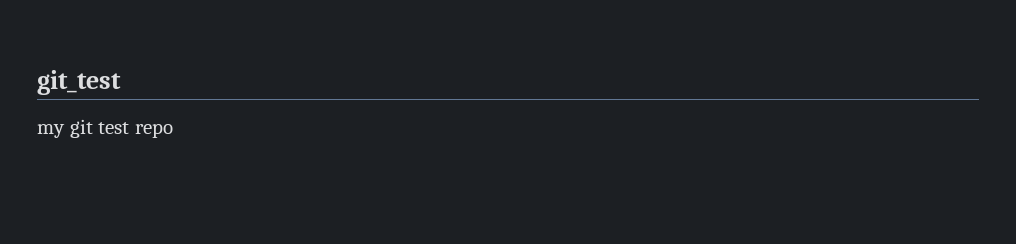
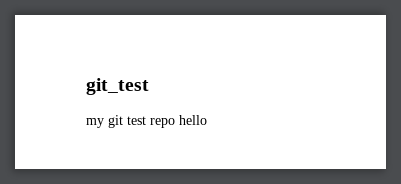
- my git test repo
+ my git test repo hello

